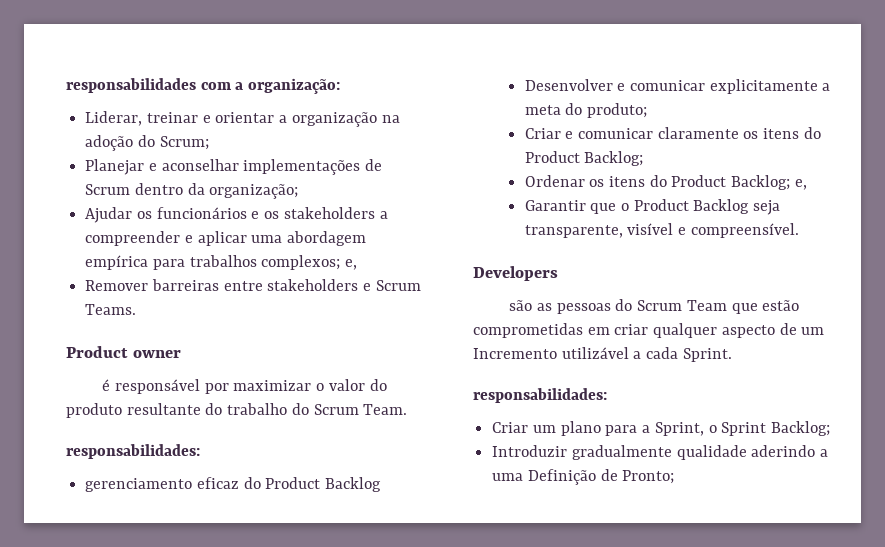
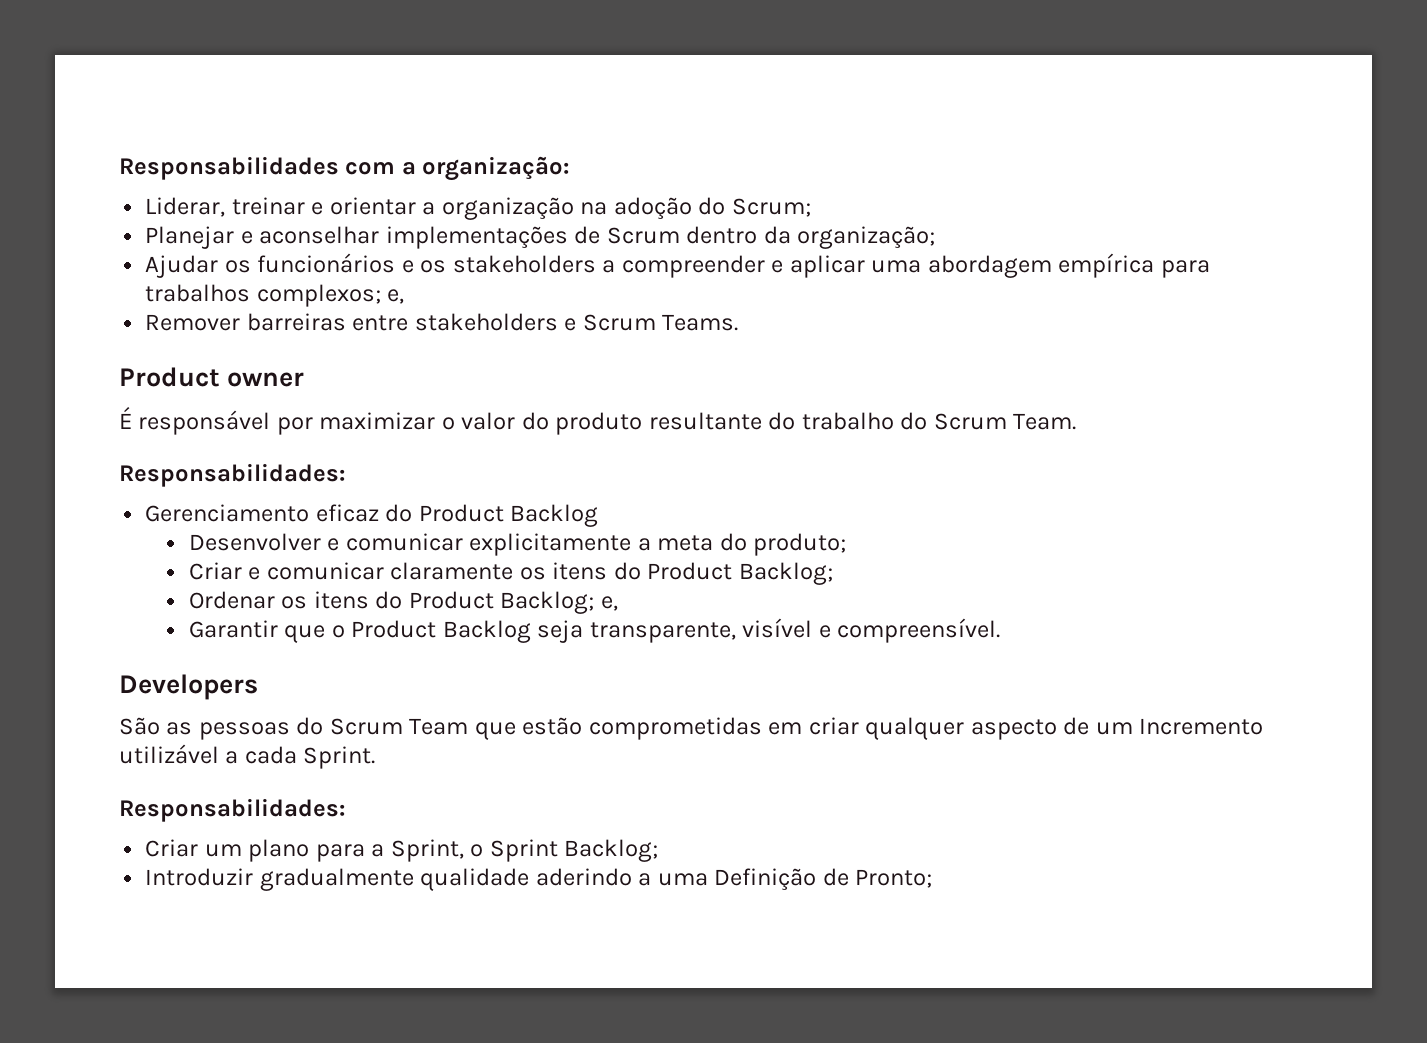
- responsabilidades com a organização:
+ Responsabilidades com a organização:
- é responsável por maximizar o valor do produto resultante do trabalho do Scrum Team.
- responsabilidades:
- gerenciamento eficaz do Product Backlog
+ É responsável por maximizar o valor do produto resultante do trabalho do Scrum Team.
+ Responsabilidades:
+ Gerenciamento eficaz do Product Backlog
- são as pessoas do Scrum Team que estão comprometidas em criar qualquer aspecto de um Incremento utilizável a cada Sprint.
- responsabilidades:
+ São as pessoas do Scrum Team que estão comprometidas em criar qualquer aspecto de um Incremento utilizável a cada Sprint.
+ Responsabilidades:

